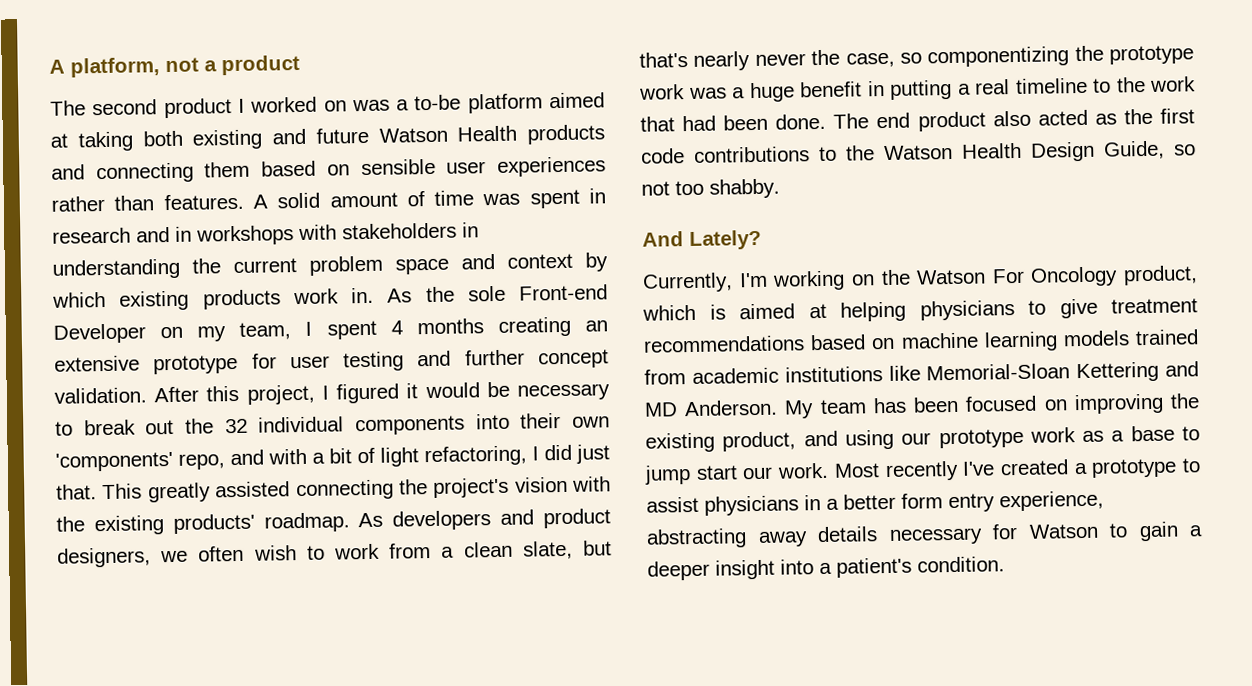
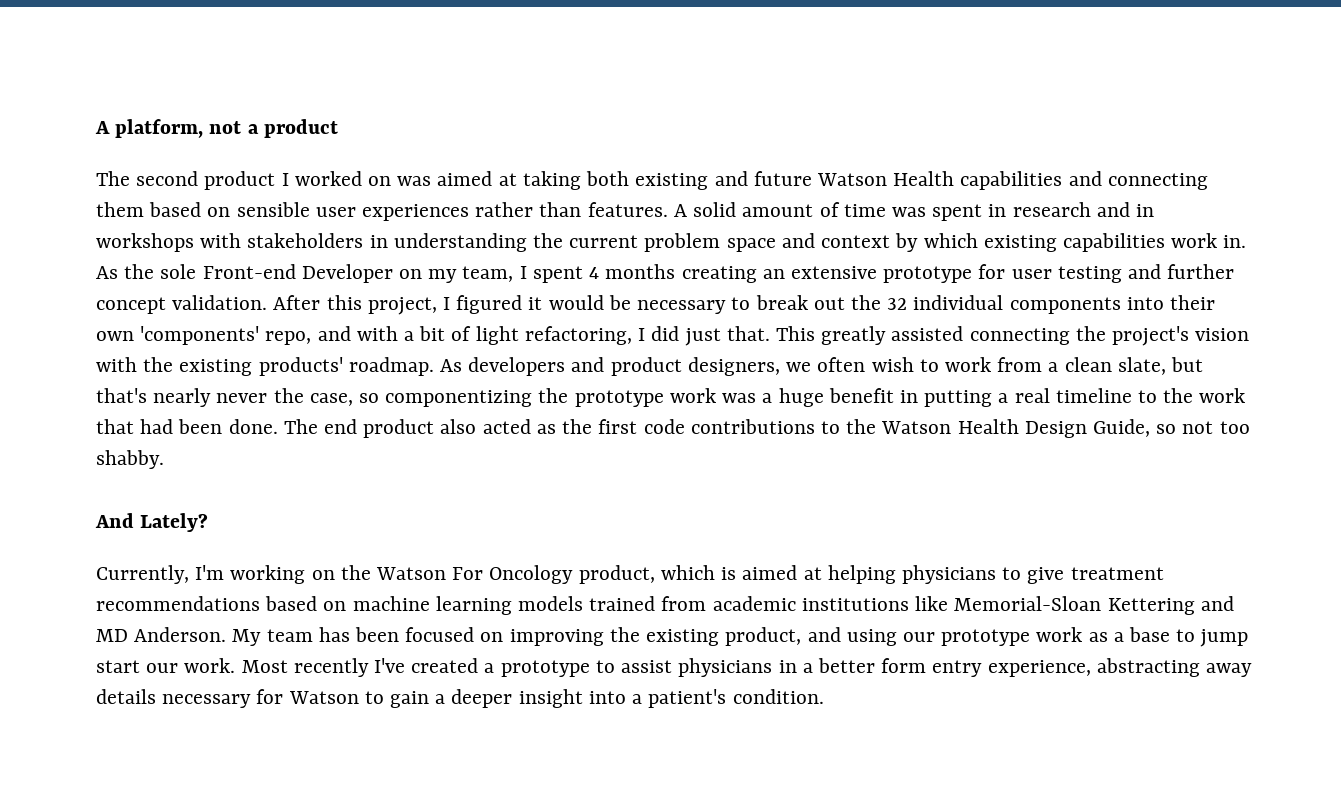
- The second product I worked on was a to-be platform aimed at taking both existing and future Watson Health products and connecting them based on sensible user experiences rather than features.
+ The second product I worked on was aimed at taking both existing and future Watson Health capabilities and connecting them based on sensible user experiences rather than features.
- A solid amount of time was spent in research and in workshops with stakeholders in understanding the current problem space and context by which existing products work in.
+ A solid amount of time was spent in research and in workshops with stakeholders in understanding the current problem space and context by which existing capabilities work in.

